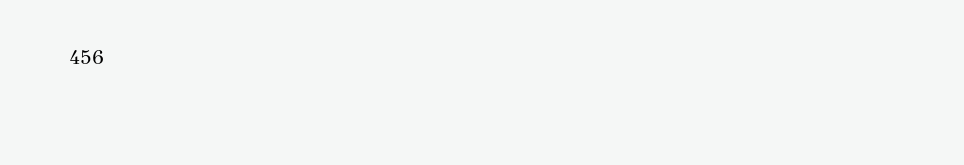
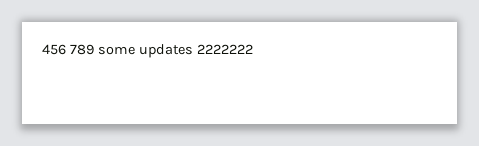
- 456
+ 456 789 some updates 2222222

